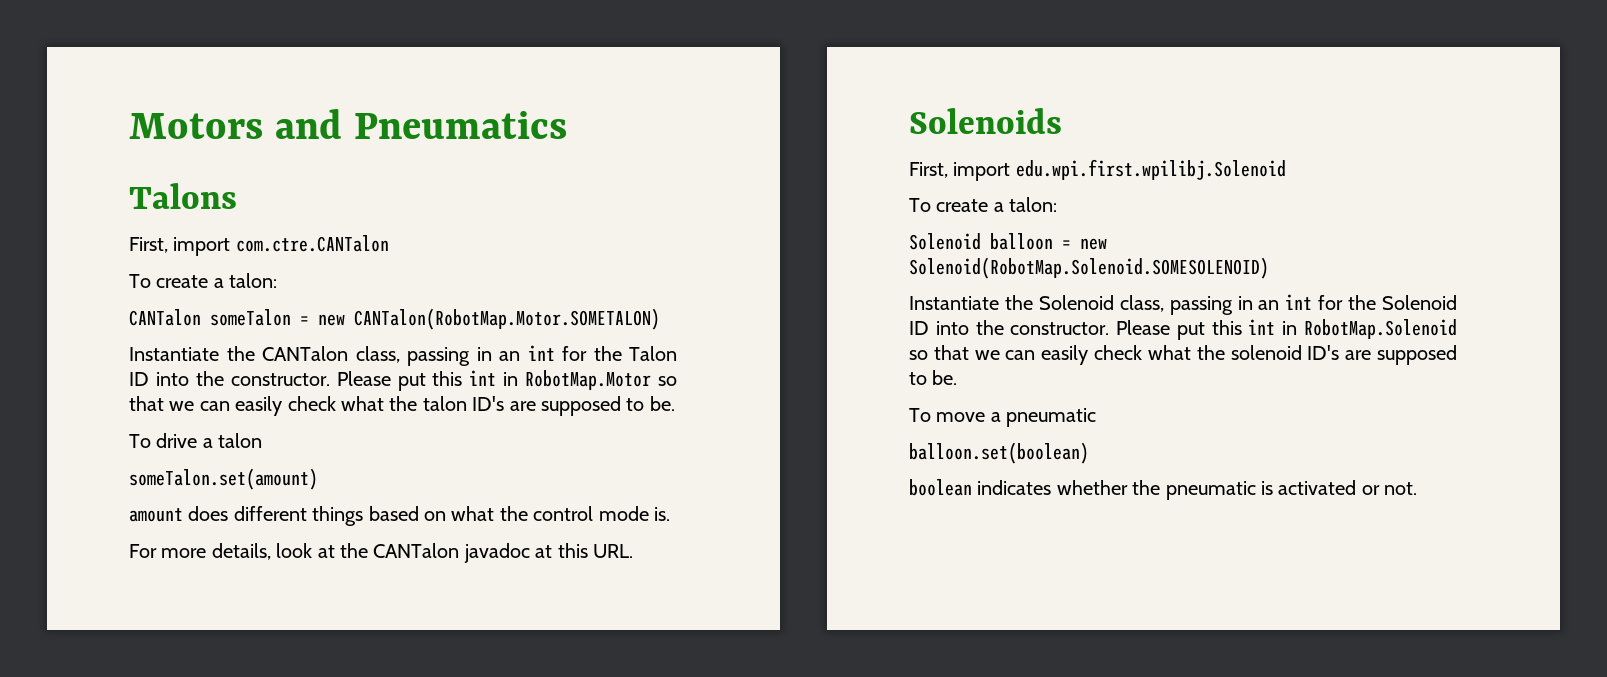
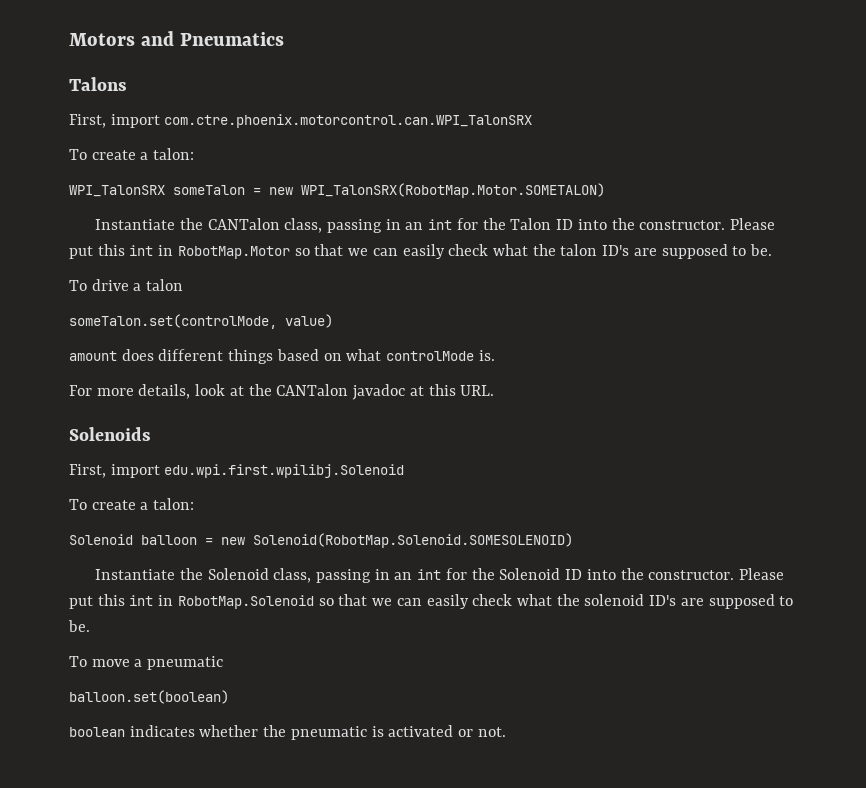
- First, import com.ctre.CANTalon
+ First, import com.ctre.phoenix.motorcontrol.can.WPI_TalonSRX
  To create a talon:
- CANTalon someTalon = new CANTalon(RobotMap.Motor.SOMETALON)
+ WPI_TalonSRX someTalon = new WPI_TalonSRX(RobotMap.Motor.SOMETALON)
- someTalon.set(amount)
+ someTalon.set(controlMode, value)
- amount does different things based on what the control mode is.
+ amount does different things based on what controlMode is.

